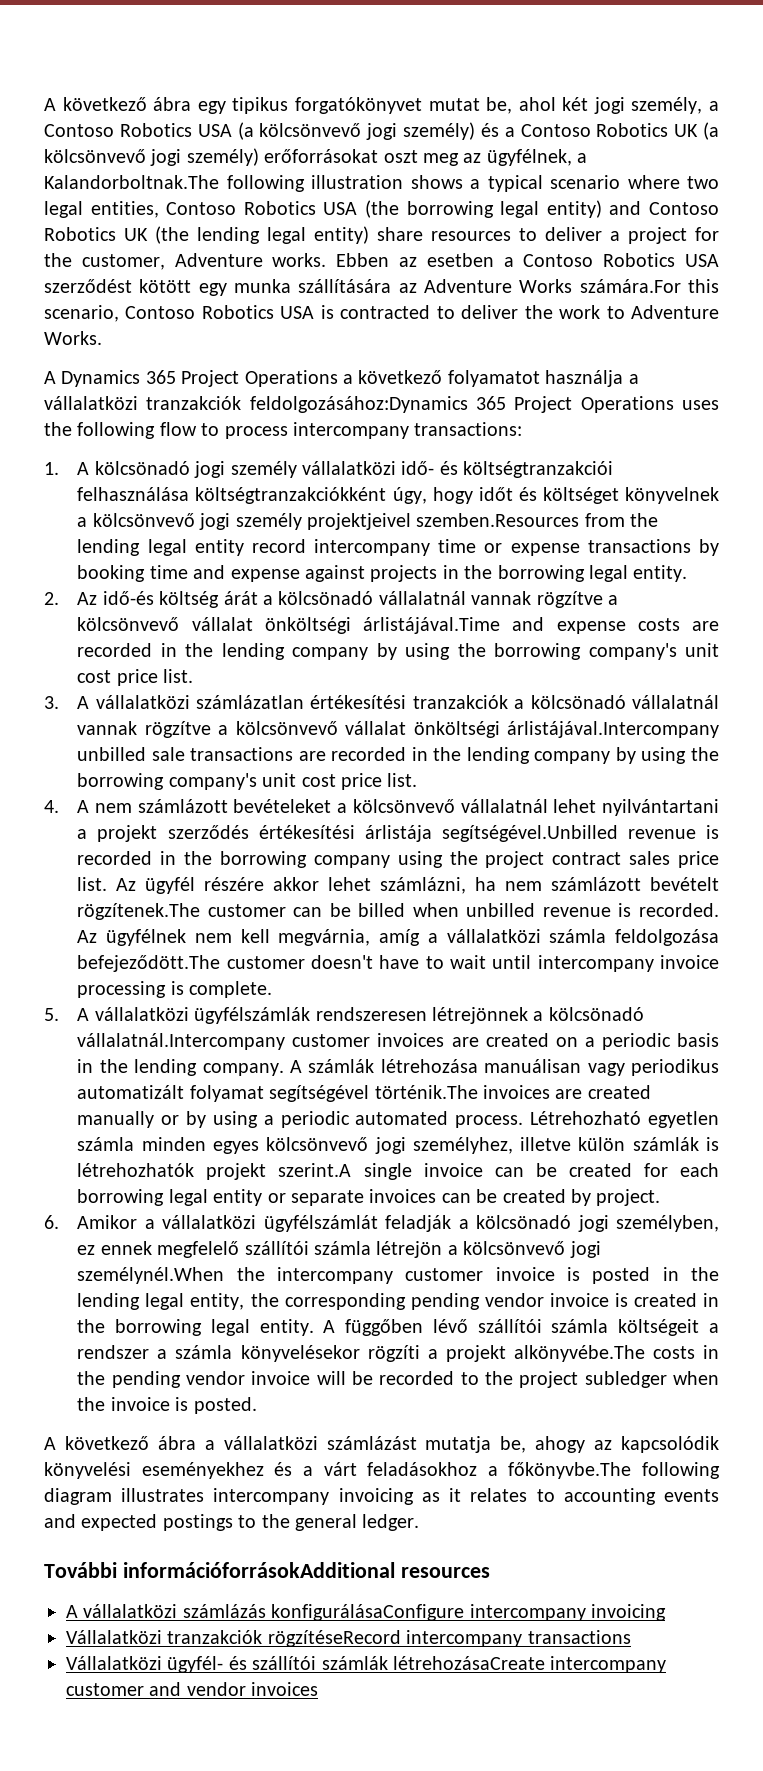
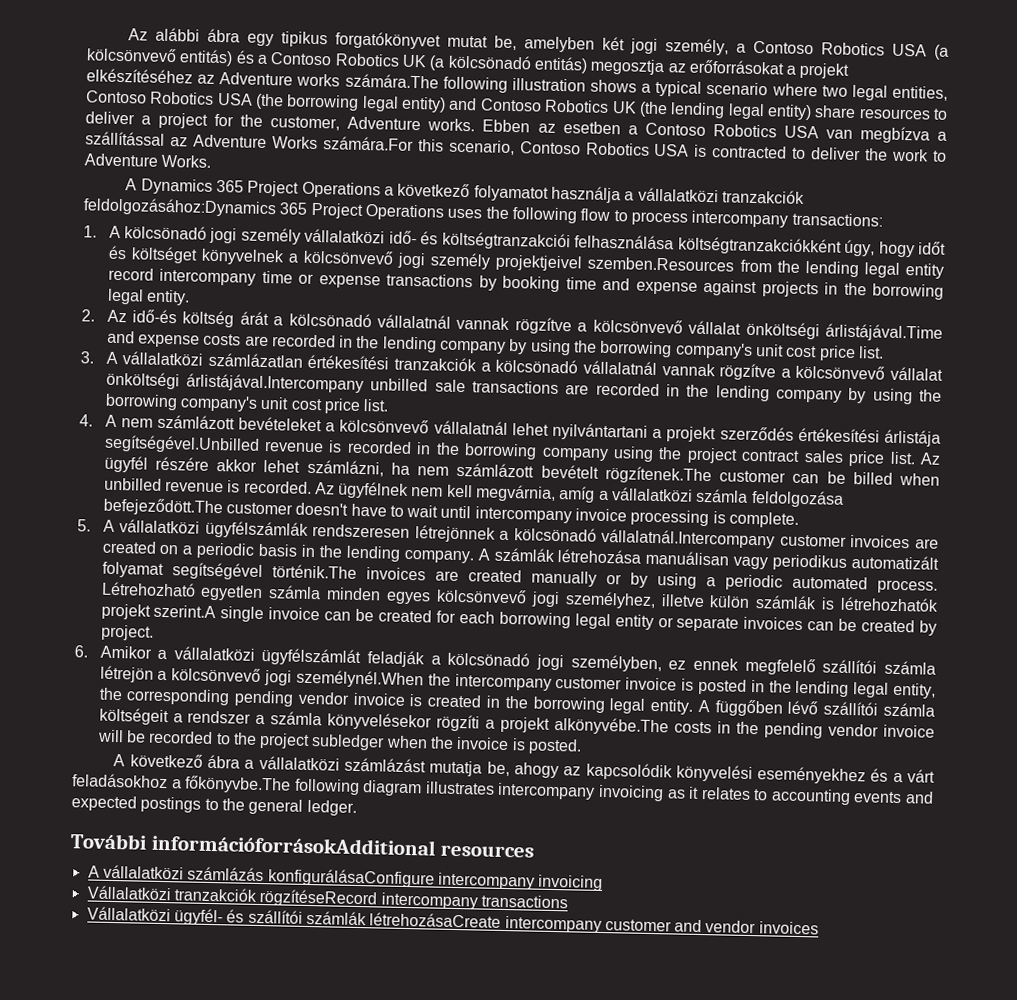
- A következő ábra egy tipikus forgatókönyvet mutat be, ahol két jogi személy, a Contoso Robotics USA (a kölcsönvevő jogi személy) és a Contoso Robotics UK (a kölcsönvevő jogi személy) erőforrásokat oszt meg az ügyfélnek, a Kalandorboltnak.The following illustration shows a typical scenario where two legal entities, Contoso Robotics USA (the borrowing legal entity) and Contoso Robotics UK (the lending legal entity) share resources to deliver a project for the customer, Adventure works.
+ Az alábbi ábra egy tipikus forgatókönyvet mutat be, amelyben két jogi személy, a Contoso Robotics USA (a kölcsönvevő entitás) és a Contoso Robotics UK (a kölcsönadó entitás) megosztja az erőforrásokat a projekt elkészítéséhez az Adventure works számára.The following illustration shows a typical scenario where two legal entities, Contoso Robotics USA (the borrowing legal entity) and Contoso Robotics UK (the lending legal entity) share resources to deliver a project for the customer, Adventure works.
- Ebben az esetben a Contoso Robotics USA szerződést kötött egy munka szállítására az Adventure Works számára.For this scenario, Contoso Robotics USA is contracted to deliver the work to Adventure Works.
+ Ebben az esetben a Contoso Robotics USA van megbízva a szállítással az Adventure Works számára.For this scenario, Contoso Robotics USA is contracted to deliver the work to Adventure Works.

